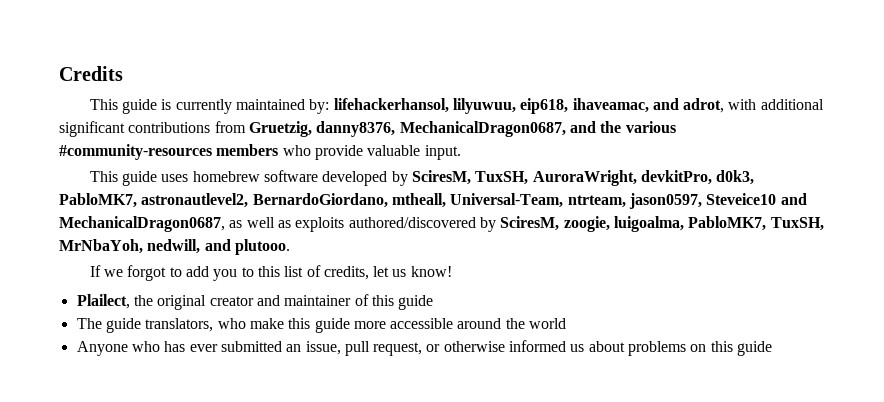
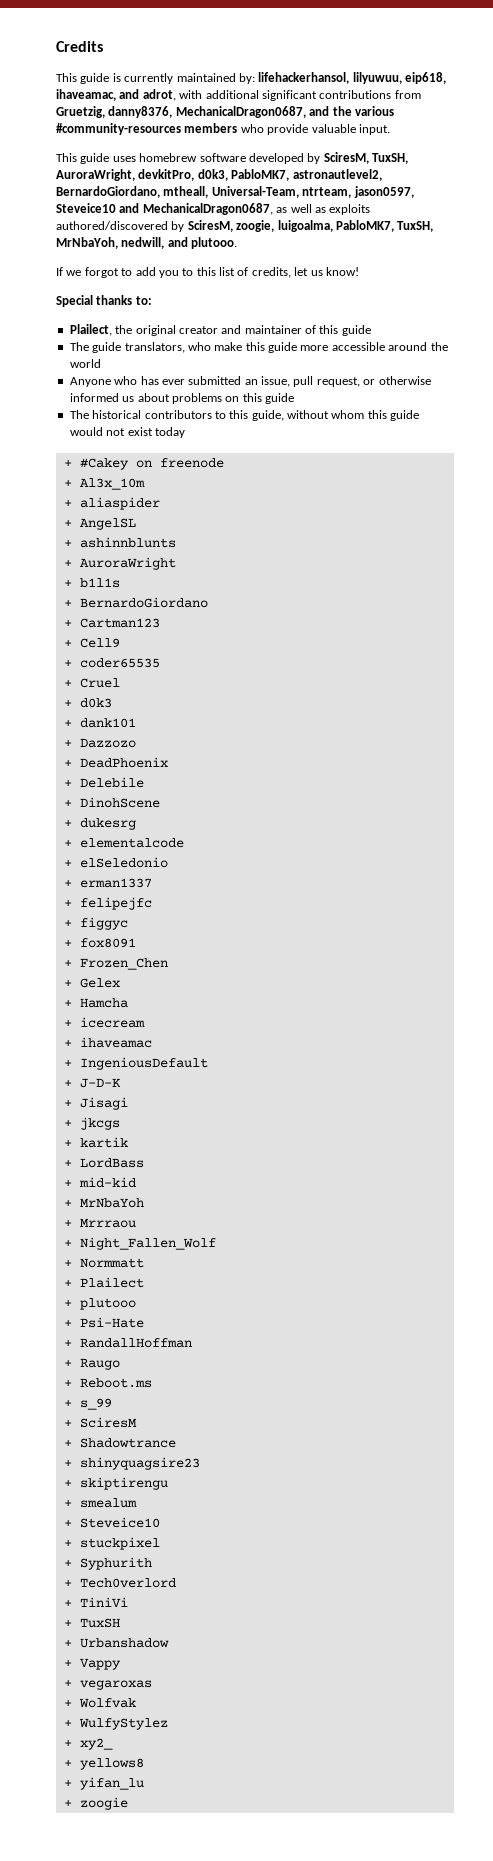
+ Special thanks to:
+ The historical contributors to this guide, without whom this guide would not exist today
+ + #Cakey on freenode
+ + Al3x_10m
+ + aliaspider
+ + AngelSL
+ + ashinnblunts
+ + AuroraWright
+ + b1l1s
+ + BernardoGiordano
+ + Cartman123
+ + Cell9
+ + coder65535
+ + Cruel
+ + d0k3
+ + dank101
+ + Dazzozo
+ + DeadPhoenix
+ + Delebile
+ + DinohScene
+ + dukesrg
+ + elementalcode
+ + elSeledonio
+ + erman1337
+ + felipejfc
+ + figgyc
+ + fox8091
+ + Frozen_Chen
+ + Gelex
+ + Hamcha
+ + icecream
+ + ihaveamac
+ + IngeniousDefault
+ + J-D-K
+ + Jisagi
+ + jkcgs
+ + kartik
+ + LordBass
+ + mid-kid
+ + MrNbaYoh
+ + Mrrraou
+ + Night_Fallen_Wolf
+ + Normmatt
+ + Plailect
+ + plutooo
+ + Psi-Hate
+ + RandallHoffman
+ + Raugo
+ + Reboot.ms
+ + s_99
+ + SciresM
+ + Shadowtrance
+ + shinyquagsire23
+ + skiptirengu
+ + smealum
+ + Steveice10
+ + stuckpixel
+ + Syphurith
+ + Tech0verlord
+ + TiniVi
+ + TuxSH
+ + Urbanshadow
+ + Vappy
+ + vegaroxas
+ + Wolfvak
+ + WulfyStylez
+ + xy2_
+ + yellows8
+ + yifan_lu
+ + zoogie

